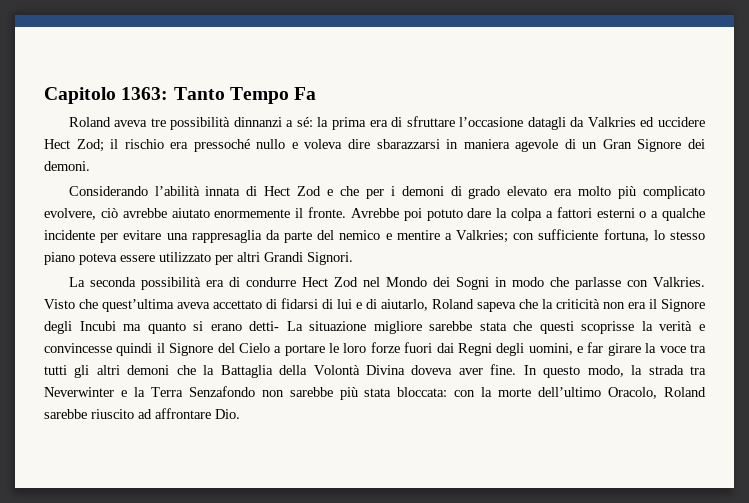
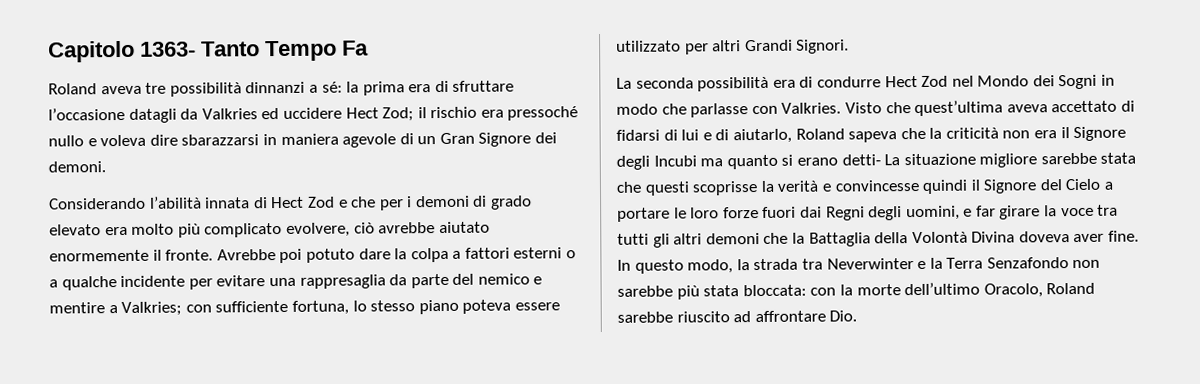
- Capitolo 1363: Tanto Tempo Fa
+ Capitolo 1363- Tanto Tempo Fa

